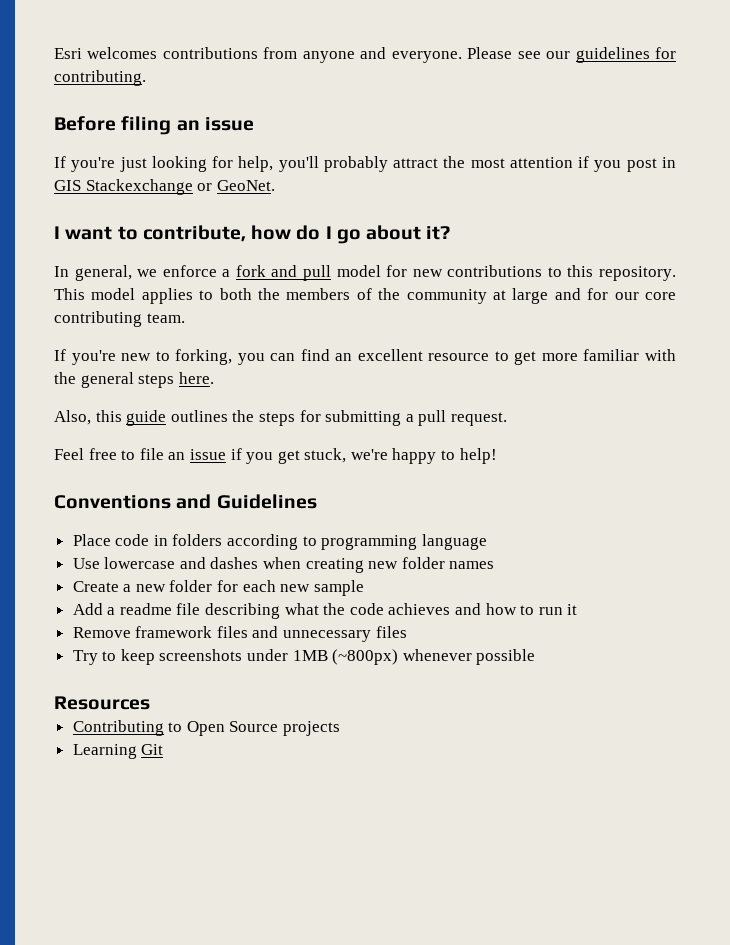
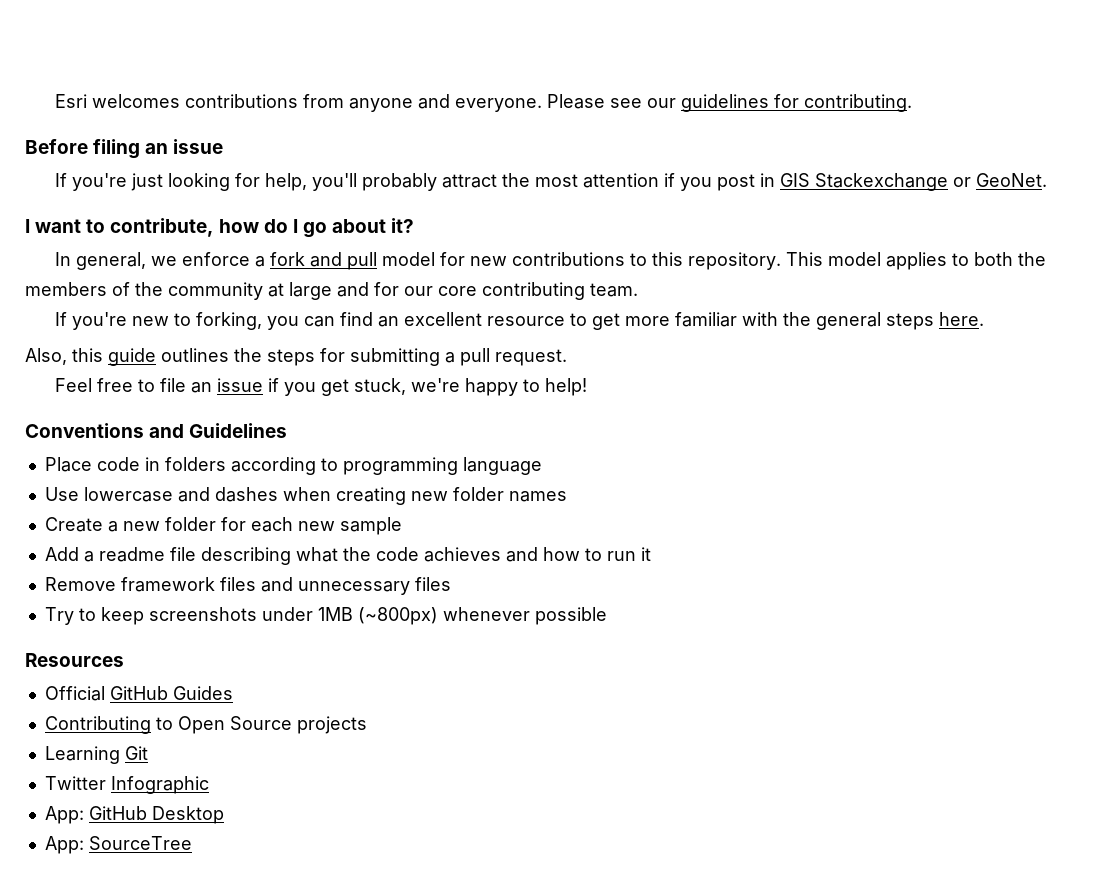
+ Official GitHub Guides
+ Twitter Infographic
+ App: GitHub Desktop
+ App: SourceTree

